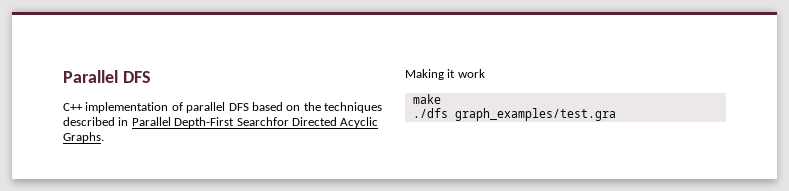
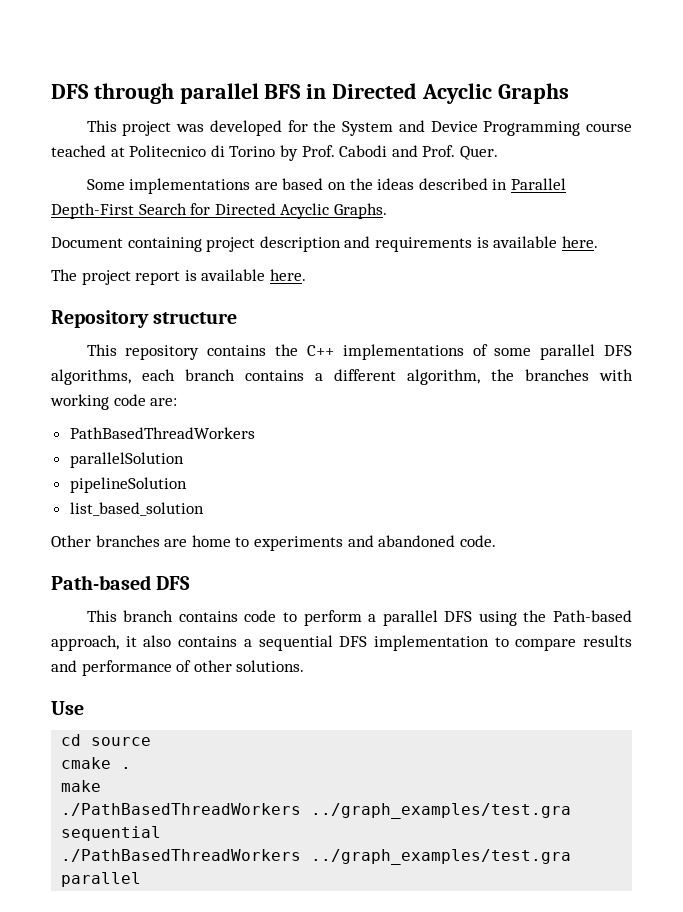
- Parallel DFS
- C++ implementation of parallel DFS based on the techniques described in Parallel Depth-First Searchfor Directed Acyclic Graphs.
+ DFS through parallel BFS in Directed Acyclic Graphs
+ This project was developed for the System and Device Programming course teached at Politecnico di Torino by Prof. Cabodi and Prof. Quer.
+ Some implementations are based on the ideas described in Parallel Depth-First Search for Directed Acyclic Graphs.
- Making it work
+ Document containing project description and requirements is available here.
+ The project report is available here.
+ Repository structure
+ This repository contains the C++ implementations of some parallel DFS algorithms, each branch contains a different algorithm, the branches with working code are:
+ PathBasedThreadWorkers
+ parallelSolution
+ pipelineSolution
+ list_based_solution
+ Other branches are home to experiments and abandoned code.
+ Path-based DFS
+ This branch contains code to perform a parallel DFS using the Path-based approach, it also contains a sequential DFS implementation to compare results and performance of other solutions.
+ Use
+ cd source
+ cmake .
  make
- ./dfs graph_examples/test.gra
+ ./PathBasedThreadWorkers ../graph_examples/test.gra sequential
+ ./PathBasedThreadWorkers ../graph_examples/test.gra parallel

